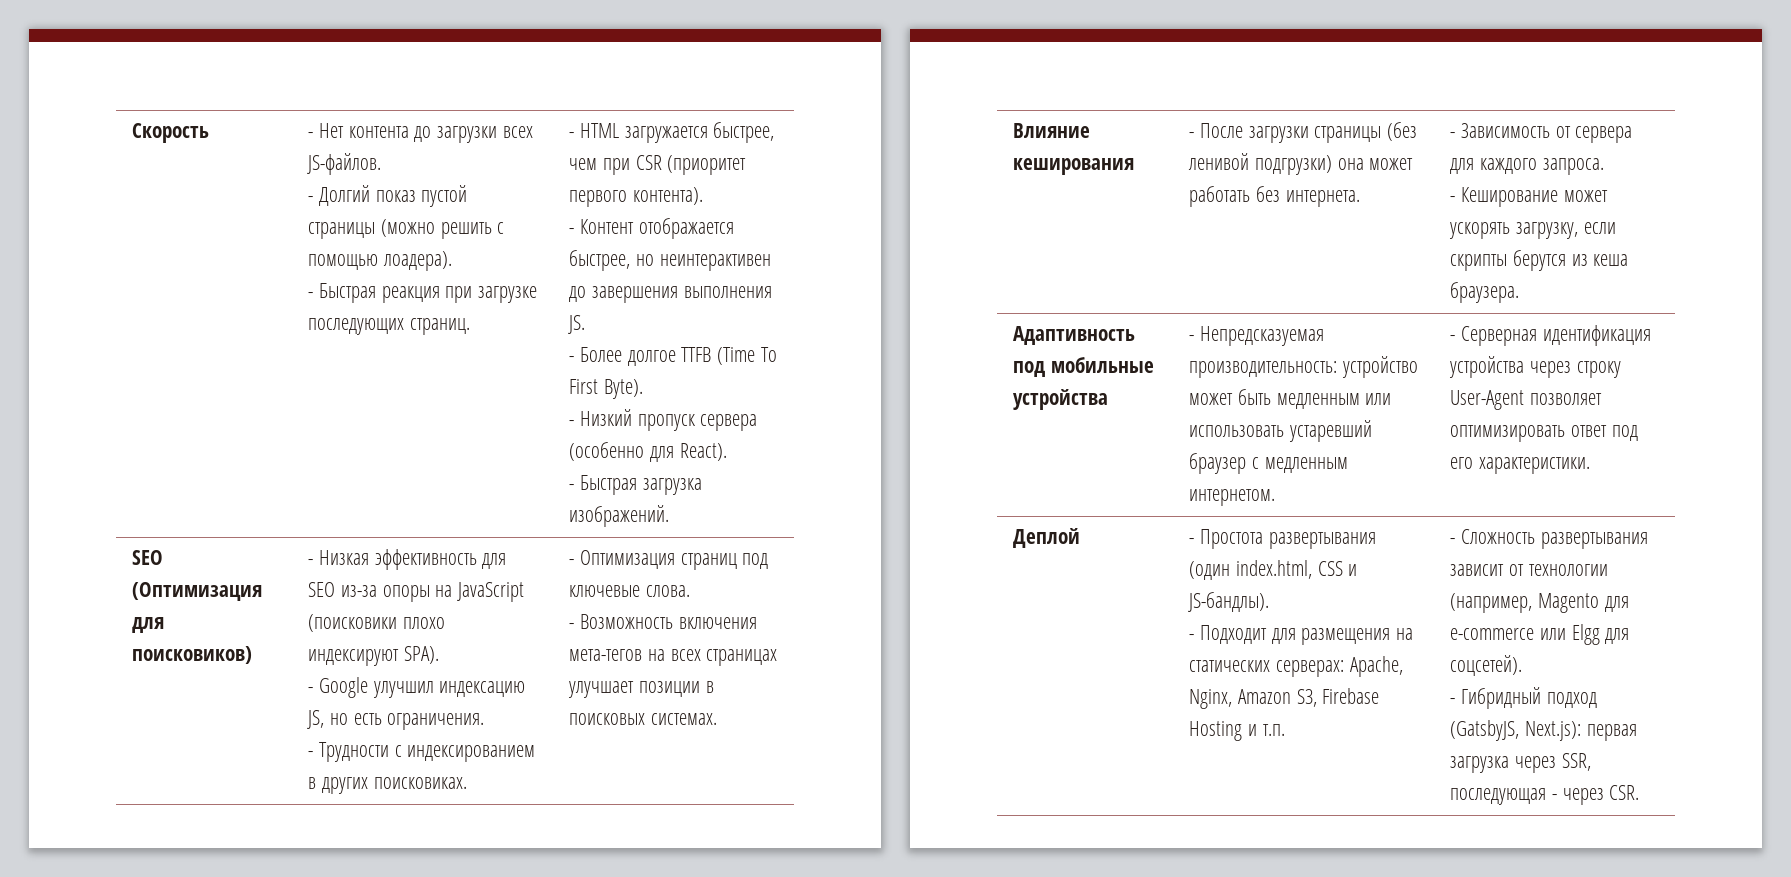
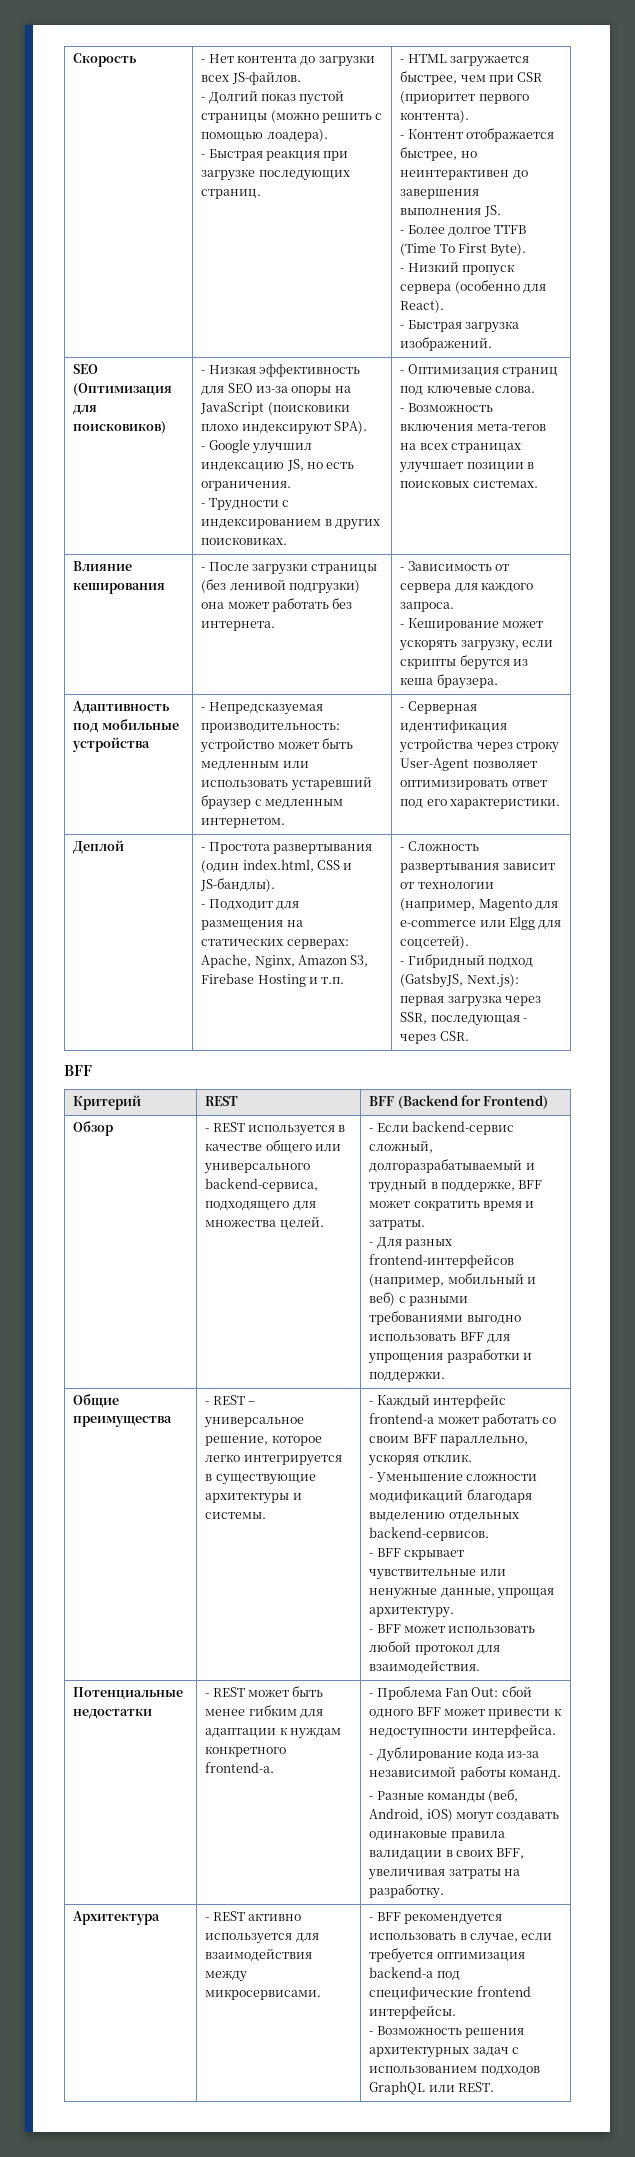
  - Гибридный подход (GatsbyJS, Next.js): первая загрузка через SSR, последующая - через CSR.
+ BFF
+ Критерий | REST | BFF (Backend for Frontend)
+ Обзор | - REST используется в качестве общего или универсального backend-сервиса, подходящего для множества целей. | - Если backend-сервис сложный, долгоразрабатываемый и трудный в поддержке, BFF может сократить время и затраты.
+ - Для разных frontend-интерфейсов (например, мобильный и веб) с разными требованиями выгодно использовать BFF для упрощения разработки и поддержки.
+ Общие преимущества | - REST – универсальное решение, которое легко интегрируется в существующие архитектуры и системы. | - Каждый интерфейс frontend-а может работать со своим BFF параллельно, ускоряя отклик.
+ - Уменьшение сложности модификаций благодаря выделению отдельных backend-сервисов.
+ - BFF скрывает чувствительные или ненужные данные, упрощая архитектуру.
+ - BFF может использовать любой протокол для взаимодействия.
+ Потенциальные недостатки | - REST может быть менее гибким для адаптации к нуждам конкретного frontend-а. | - Проблема Fan Out: сбой одного BFF может привести к недоступности интерфейса.
+ - Дублирование кода из-за независимой работы команд.
+ - Разные команды (веб, Android, iOS) могут создавать одинаковые правила валидации в своих BFF, увеличивая затраты на разработку.
+ Архитектура | - REST активно используется для взаимодействия между микросервисами. | - BFF рекомендуется использовать в случае, если требуется оптимизация backend-а под специфические frontend интерфейсы.
+ - Возможность решения архитектурных задач с использованием подходов GraphQL или REST.

